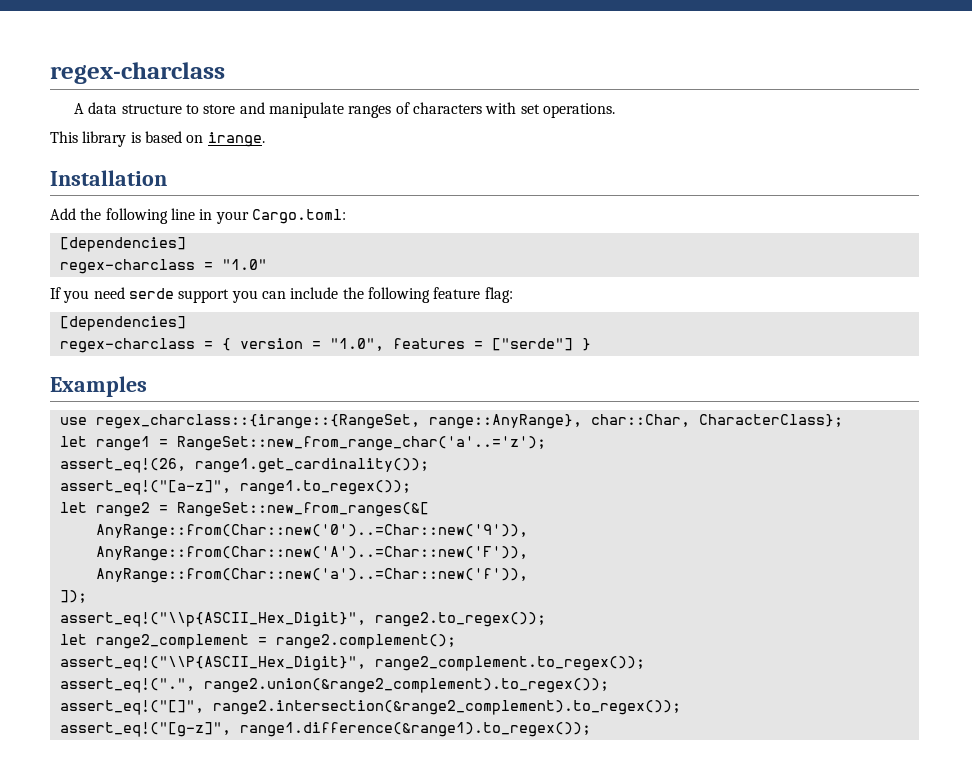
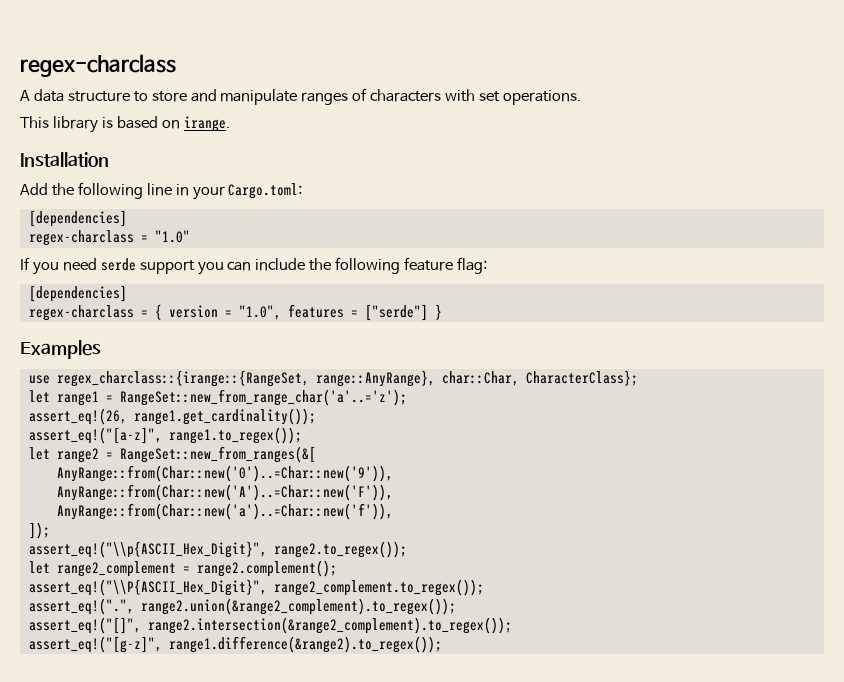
- assert_eq!("[g-z]", range1.difference(&range1).to_regex());
+ assert_eq!("[g-z]", range1.difference(&range2).to_regex());

